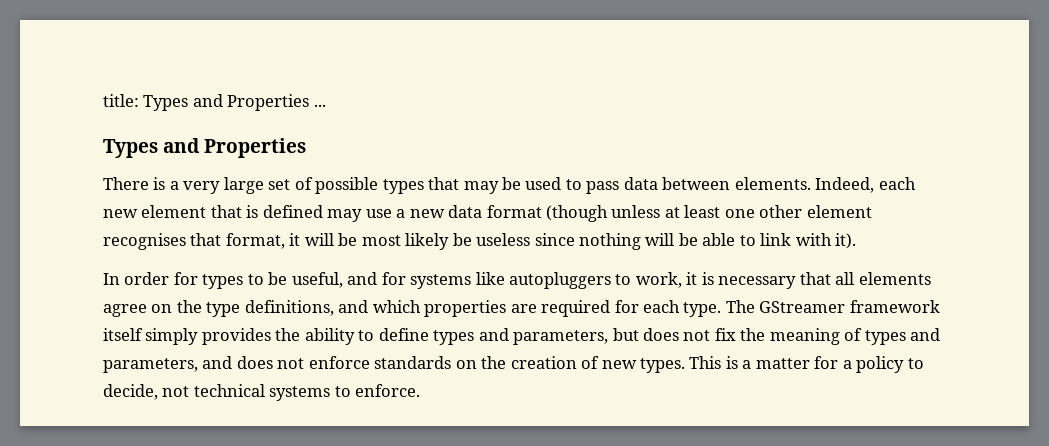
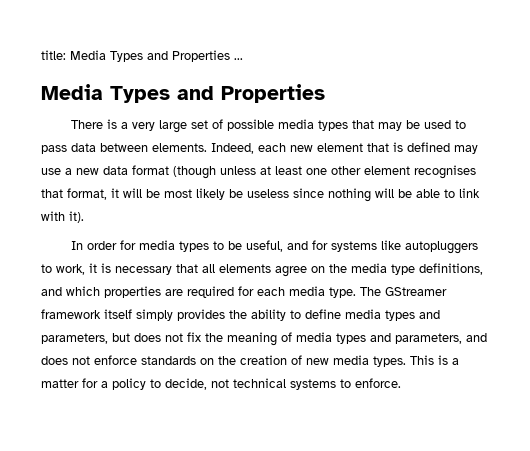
- title: Types and Properties ...
- Types and Properties
+ title: Media Types and Properties ...
+ Media Types and Properties
- There is a very large set of possible types that may be used to pass data between elements.
+ There is a very large set of possible media types that may be used to pass data between elements.
- In order for types to be useful, and for systems like autopluggers to work, it is necessary that all elements agree on the type definitions, and which properties are required for each type.
+ In order for media types to be useful, and for systems like autopluggers to work, it is necessary that all elements agree on the media type definitions, and which properties are required for each media type.
- The GStreamer framework itself simply provides the ability to define types and parameters, but does not fix the meaning of types and parameters, and does not enforce standards on the creation of new types.
+ The GStreamer framework itself simply provides the ability to define media types and parameters, but does not fix the meaning of media types and parameters, and does not enforce standards on the creation of new media types.

